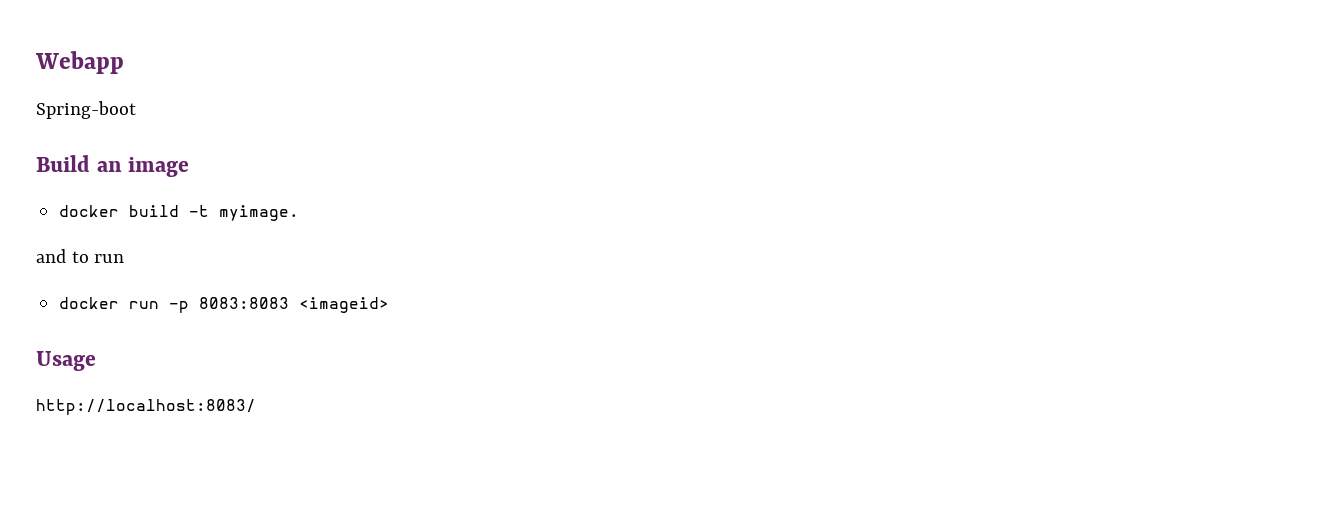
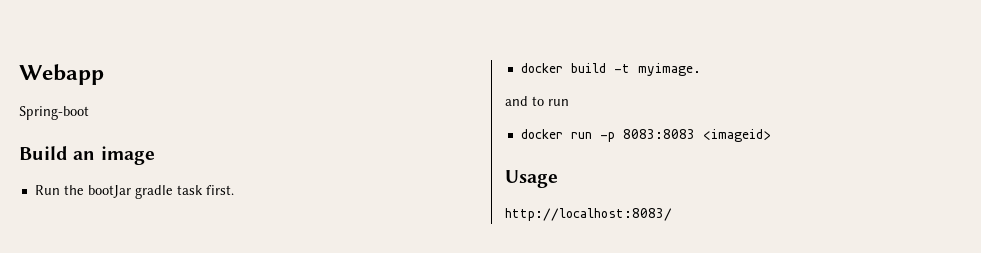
+ Run the bootJar gradle task first.

